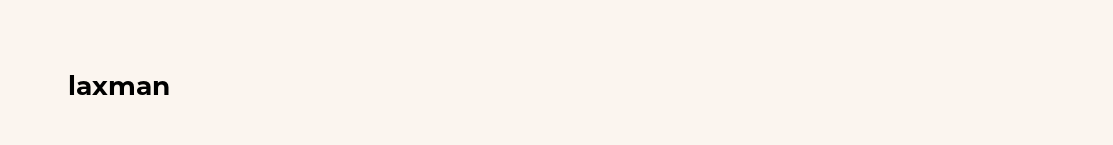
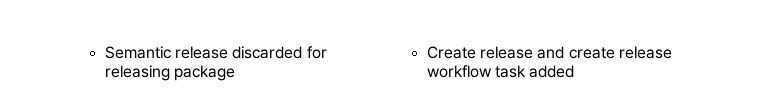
- laxman
+ Semantic release discarded for releasing package
+ Create release and create release workflow task added

